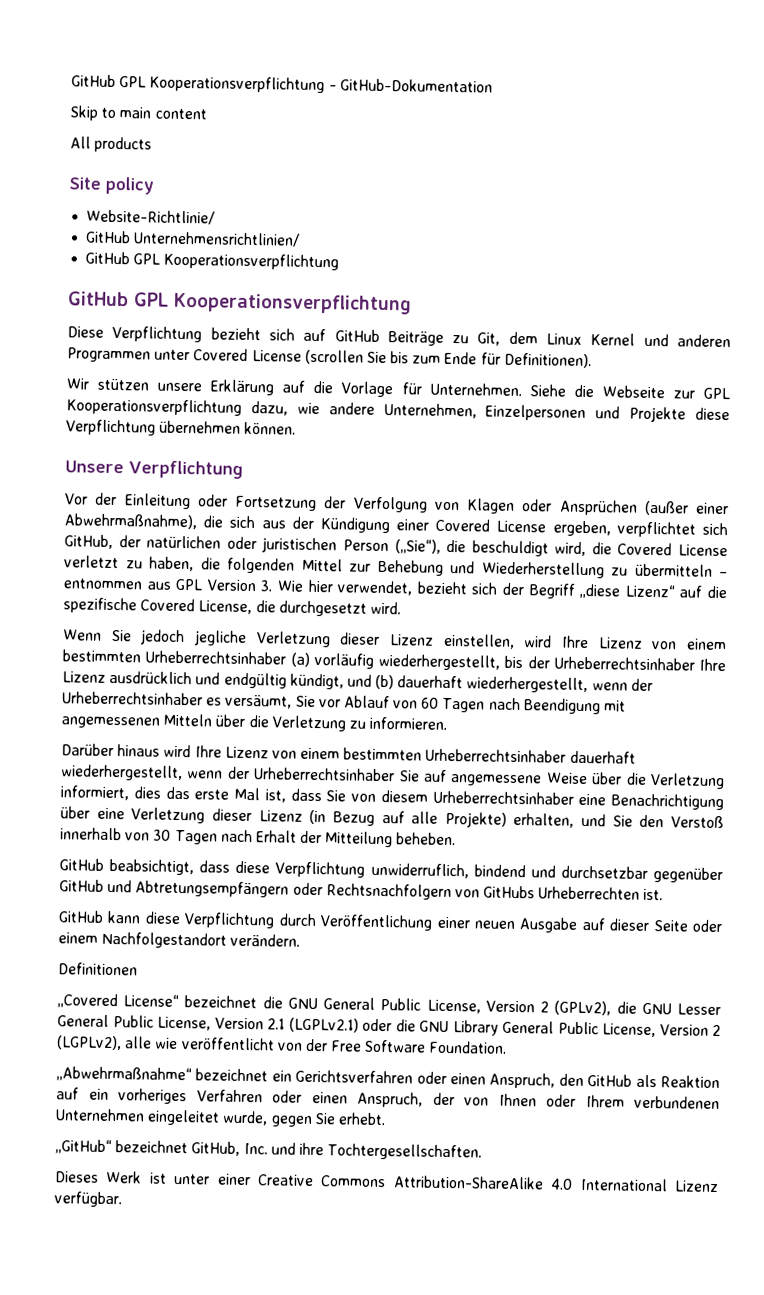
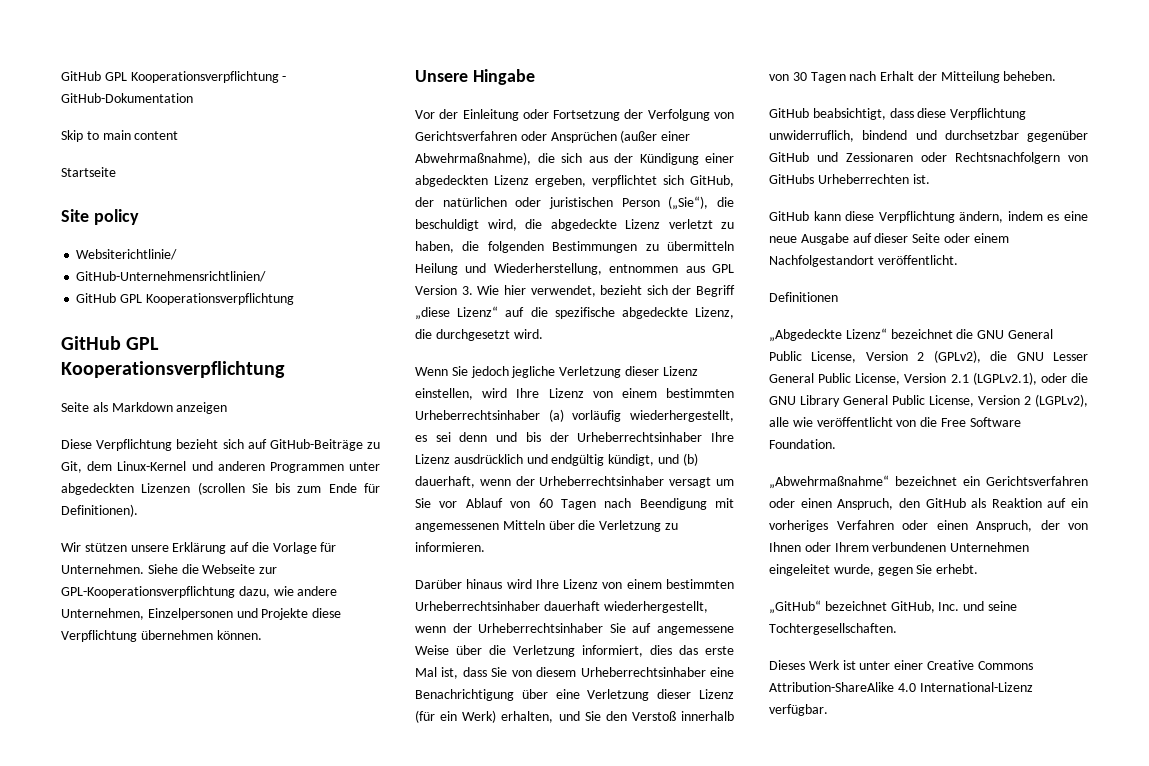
- All products
+ Startseite
- Website-Richtlinie/
- GitHub Unternehmensrichtlinien/
+ Websiterichtlinie/
+ GitHub-Unternehmensrichtlinien/
+ Seite als Markdown anzeigen
- Diese Verpflichtung bezieht sich auf GitHub Beiträge zu Git, dem Linux Kernel und anderen Programmen unter Covered License (scrollen Sie bis zum Ende für Definitionen).
+ Diese Verpflichtung bezieht sich auf GitHub-Beiträge zu Git, dem Linux-Kernel und anderen Programmen unter abgedeckten Lizenzen (scrollen Sie bis zum Ende für Definitionen).
- Siehe die Webseite zur GPL Kooperationsverpflichtung dazu, wie andere Unternehmen, Einzelpersonen und Projekte diese Verpflichtung übernehmen können.
+ Siehe die Webseite zur GPL-Kooperationsverpflichtung dazu, wie andere Unternehmen, Einzelpersonen und Projekte diese Verpflichtung übernehmen können.
- Unsere Verpflichtung
+ Unsere Hingabe
- Vor der Einleitung oder Fortsetzung der Verfolgung von Klagen oder Ansprüchen (außer einer Abwehrmaßnahme), die sich aus der Kündigung einer Covered License ergeben, verpflichtet sich GitHub, der natürlichen oder juristischen Person („Sie“), die beschuldigt wird, die Covered License verletzt zu haben, die folgenden Mittel zur Behebung und Wiederherstellung zu übermitteln – entnommen aus GPL Version 3. Wie hier verwendet, bezieht sich der Begriff „diese Lizenz“ auf die spezifische Covered License, die durchgesetzt wird.
+ Vor der Einleitung oder Fortsetzung der Verfolgung von Gerichtsverfahren oder Ansprüchen (außer einer Abwehrmaßnahme), die sich aus der Kündigung einer abgedeckten Lizenz ergeben, verpflichtet sich GitHub, der natürlichen oder juristischen Person („Sie“), die beschuldigt wird, die abgedeckte Lizenz verletzt zu haben, die folgenden Bestimmungen zu übermitteln Heilung und Wiederherstellung, entnommen aus GPL Version 3. Wie hier verwendet, bezieht sich der Begriff „diese Lizenz“ auf die spezifische abgedeckte Lizenz, die durchgesetzt wird.
- Wenn Sie jedoch jegliche Verletzung dieser Lizenz einstellen, wird Ihre Lizenz von einem bestimmten Urheberrechtsinhaber (a) vorläufig wiederhergestellt, bis der Urheberrechtsinhaber Ihre Lizenz ausdrücklich und endgültig kündigt, und (b) dauerhaft wiederhergestellt, wenn der Urheberrechtsinhaber es versäumt, Sie vor Ablauf von 60 Tagen nach Beendigung mit angemessenen Mitteln über die Verletzung zu informieren.
+ Wenn Sie jedoch jegliche Verletzung dieser Lizenz einstellen, wird Ihre Lizenz von einem bestimmten Urheberrechtsinhaber (a) vorläufig wiederhergestellt, es sei denn und bis der Urheberrechtsinhaber Ihre Lizenz ausdrücklich und endgültig kündigt, und (b) dauerhaft, wenn der Urheberrechtsinhaber versagt um Sie vor Ablauf von 60 Tagen nach Beendigung mit angemessenen Mitteln über die Verletzung zu informieren.
- Darüber hinaus wird Ihre Lizenz von einem bestimmten Urheberrechtsinhaber dauerhaft wiederhergestellt, wenn der Urheberrechtsinhaber Sie auf angemessene Weise über die Verletzung informiert, dies das erste Mal ist, dass Sie von diesem Urheberrechtsinhaber eine Benachrichtigung über eine Verletzung dieser Lizenz (in Bezug auf alle Projekte) erhalten, und Sie den Verstoß innerhalb von 30 Tagen nach Erhalt der Mitteilung beheben.
+ Darüber hinaus wird Ihre Lizenz von einem bestimmten Urheberrechtsinhaber dauerhaft wiederhergestellt, wenn der Urheberrechtsinhaber Sie auf angemessene Weise über die Verletzung informiert, dies das erste Mal ist, dass Sie von diesem Urheberrechtsinhaber eine Benachrichtigung über eine Verletzung dieser Lizenz (für ein Werk) erhalten, und Sie den Verstoß innerhalb von 30 Tagen nach Erhalt der Mitteilung beheben.
- GitHub beabsichtigt, dass diese Verpflichtung unwiderruflich, bindend und durchsetzbar gegenüber GitHub und Abtretungsempfängern oder Rechtsnachfolgern von GitHubs Urheberrechten ist.
+ GitHub beabsichtigt, dass diese Verpflichtung unwiderruflich, bindend und durchsetzbar gegenüber GitHub und Zessionaren oder Rechtsnachfolgern von GitHubs Urheberrechten ist.
- GitHub kann diese Verpflichtung durch Veröffentlichung einer neuen Ausgabe auf dieser Seite oder einem Nachfolgestandort verändern.
+ GitHub kann diese Verpflichtung ändern, indem es eine neue Ausgabe auf dieser Seite oder einem Nachfolgestandort veröffentlicht.
- „Covered License“ bezeichnet die GNU General Public License, Version 2 (GPLv2), die GNU Lesser General Public License, Version 2.1 (LGPLv2.1) oder die GNU Library General Public License, Version 2 (LGPLv2), alle wie veröffentlicht von der Free Software Foundation.
+ „Abgedeckte Lizenz“ bezeichnet die GNU General Public License, Version 2 (GPLv2), die GNU Lesser General Public License, Version 2.1 (LGPLv2.1), oder die GNU Library General Public License, Version 2 (LGPLv2), alle wie veröffentlicht von die Free Software Foundation.
- „GitHub“ bezeichnet GitHub, Inc. und ihre Tochtergesellschaften.
+ „GitHub“ bezeichnet GitHub, Inc. und seine Tochtergesellschaften.
- Dieses Werk ist unter einer Creative Commons Attribution-ShareAlike 4.0 International Lizenz verfügbar.
+ Dieses Werk ist unter einer Creative Commons Attribution-ShareAlike 4.0 International-Lizenz verfügbar.

